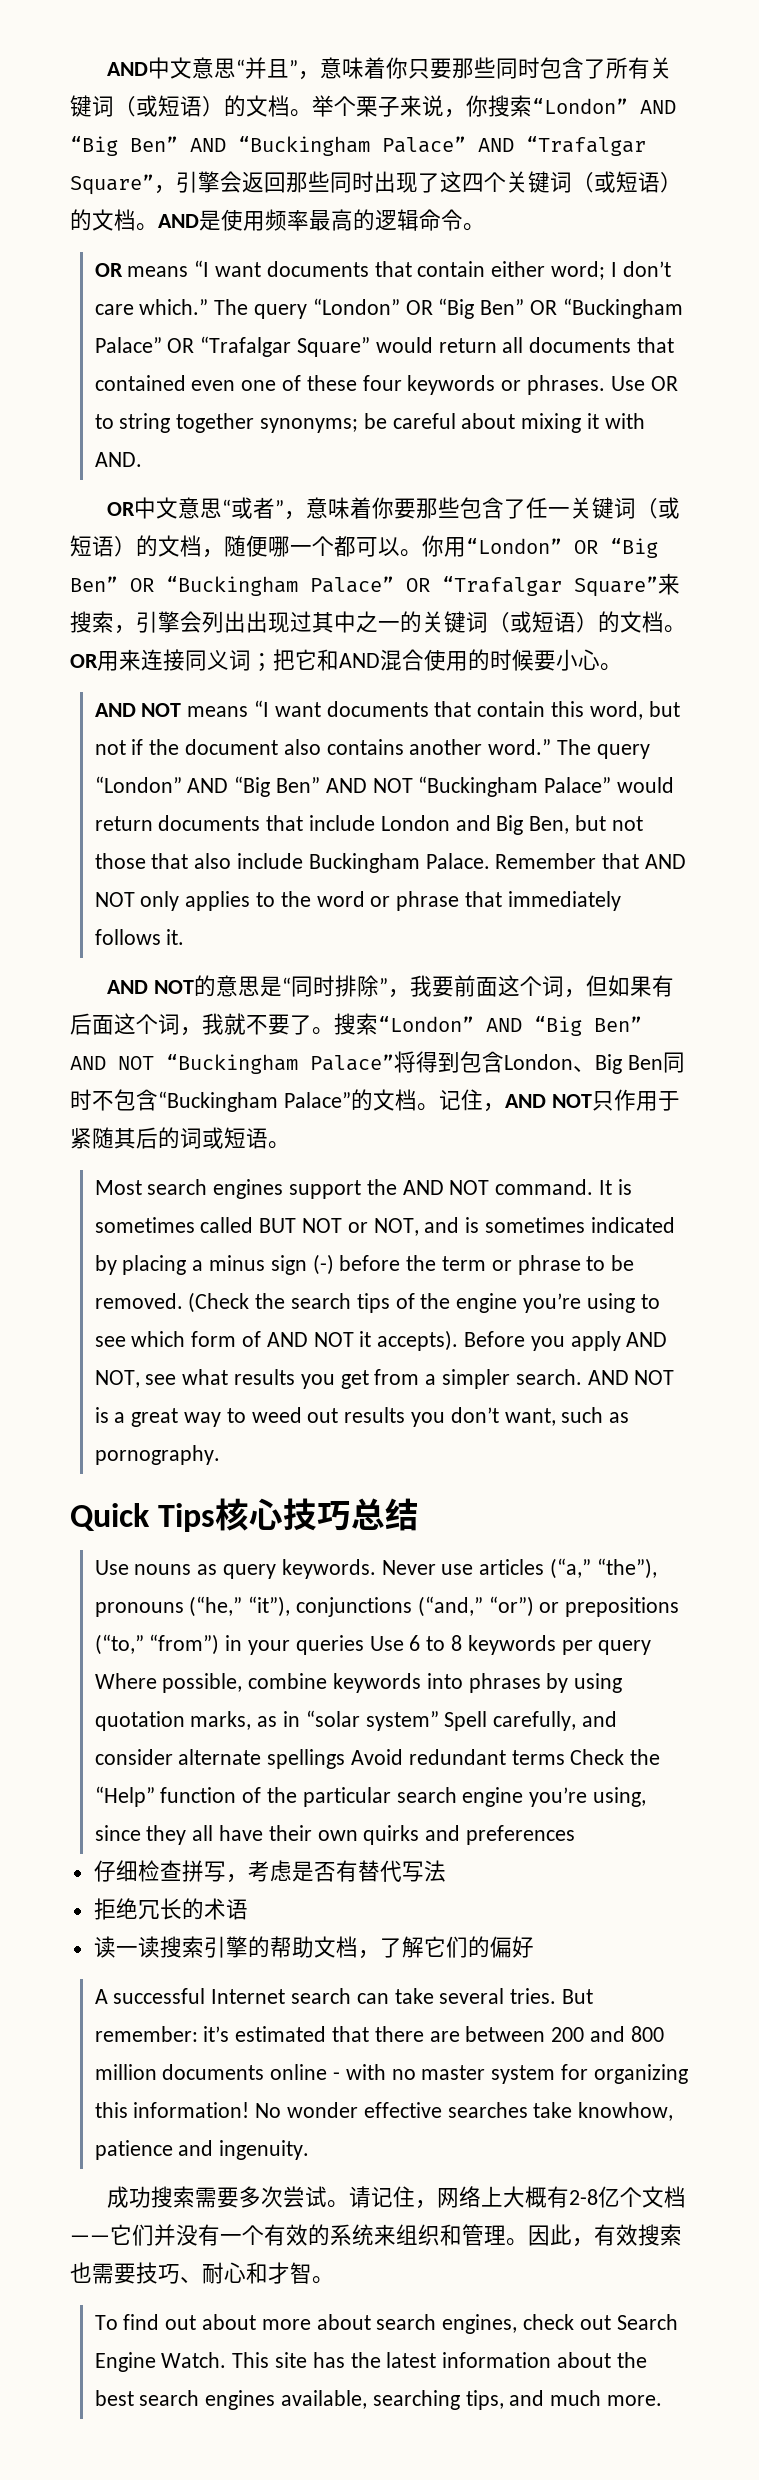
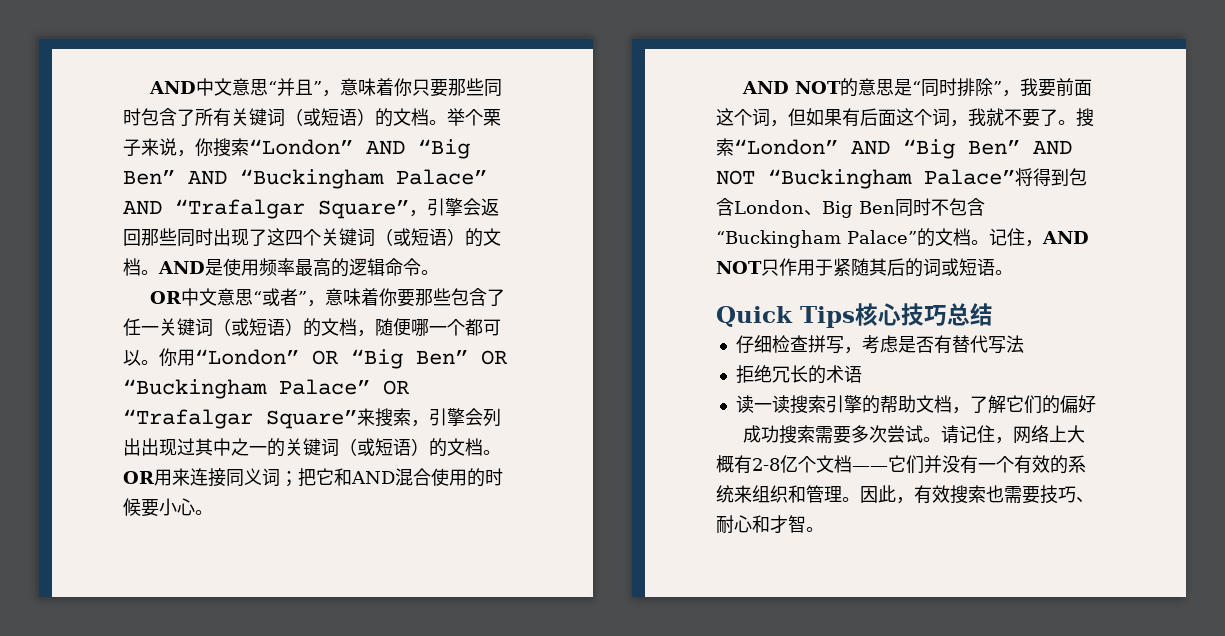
- OR means “I want documents that contain either word; I don’t care which.” The query “London” OR “Big Ben” OR “Buckingham Palace” OR “Trafalgar Square” would return all documents that contained even one of these four keywords or phrases. Use OR to string together synonyms; be careful about mixing it with AND.
- AND NOT means “I want documents that contain this word, but not if the document also contains another word.” The query “London” AND “Big Ben” AND NOT “Buckingham Palace” would return documents that include London and Big Ben, but not those that also include Buckingham Palace. Remember that AND NOT only applies to the word or phrase that immediately follows it.
- Most search engines support the AND NOT command. It is sometimes called BUT NOT or NOT, and is sometimes indicated by placing a minus sign (-) before the term or phrase to be removed. (Check the search tips of the engine you’re using to see which form of AND NOT it accepts). Before you apply AND NOT, see what results you get from a simpler search. AND NOT is a great way to weed out results you don’t want, such as pornography.
- Use nouns as query keywords. Never use articles (“a,” “the”), pronouns (“he,” “it”), conjunctions (“and,” “or”) or prepositions (“to,” “from”) in your queries Use 6 to 8 keywords per query Where possible, combine keywords into phrases by using quotation marks, as in “solar system” Spell carefully, and consider alternate spellings Avoid redundant terms Check the “Help” function of the particular search engine you’re using, since they all have their own quirks and preferences
- A successful Internet search can take several tries. But remember: it’s estimated that there are between 200 and 800 million documents online - with no master system for organizing this information! No wonder effective searches take knowhow, patience and ingenuity.
- To find out about more about search engines, check out Search Engine Watch. This site has the latest information about the best search engines available, searching tips, and much more.

